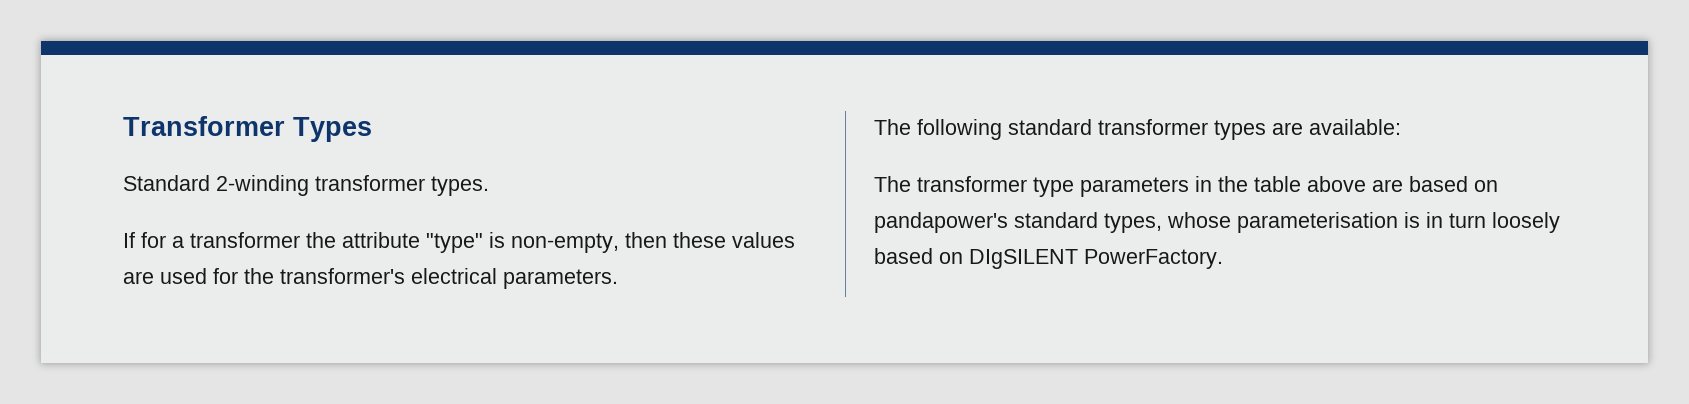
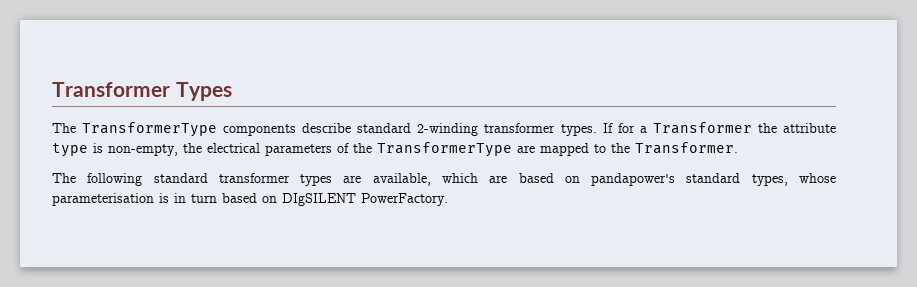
- Standard 2-winding transformer types.
- If for a transformer the attribute "type" is non-empty, then these values are used for the transformer's electrical parameters.
+ The TransformerType components describe standard 2-winding transformer types. If for a Transformer the attribute type is non-empty, the electrical parameters of the TransformerType are mapped to the Transformer.
- The following standard transformer types are available:
- The transformer type parameters in the table above are based on pandapower's standard types, whose parameterisation is in turn loosely based on DIgSILENT PowerFactory.
+ The following standard transformer types are available, which are based on pandapower's standard types, whose parameterisation is in turn based on DIgSILENT PowerFactory.

